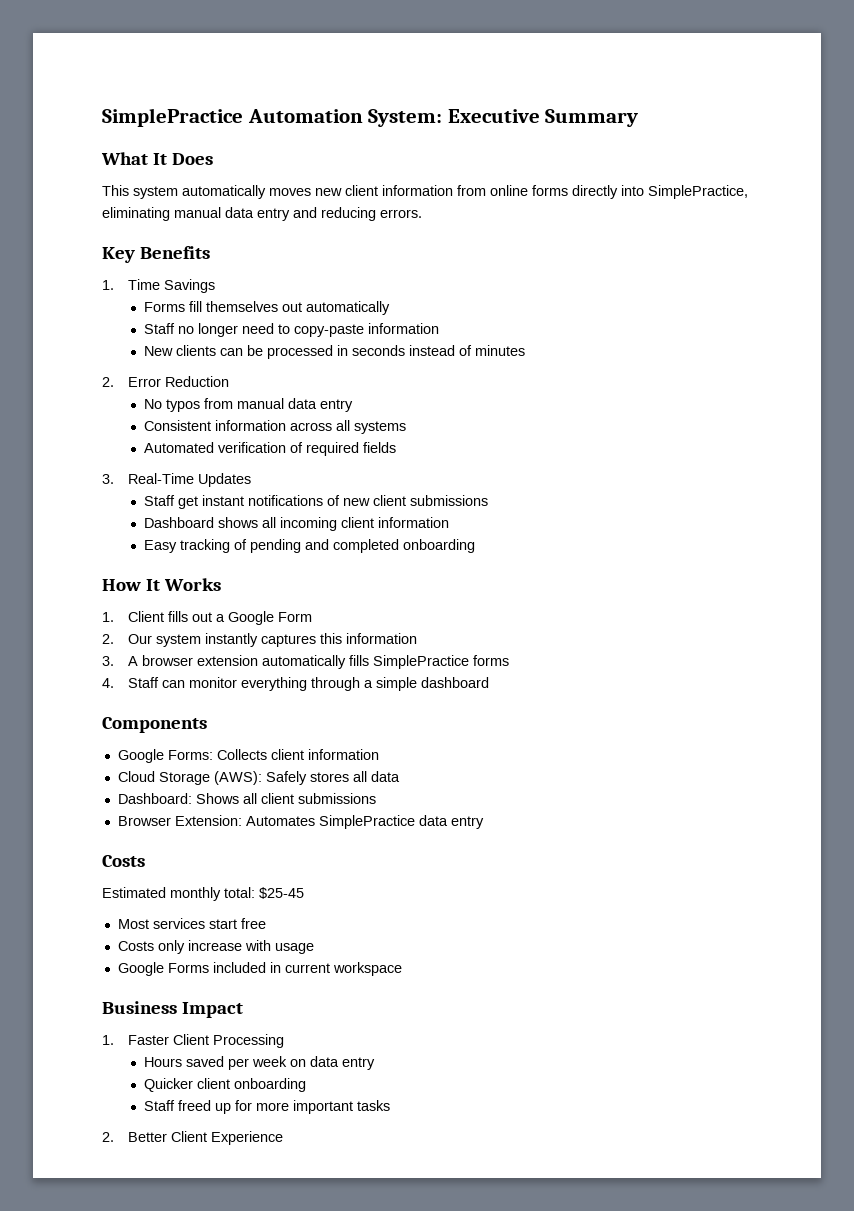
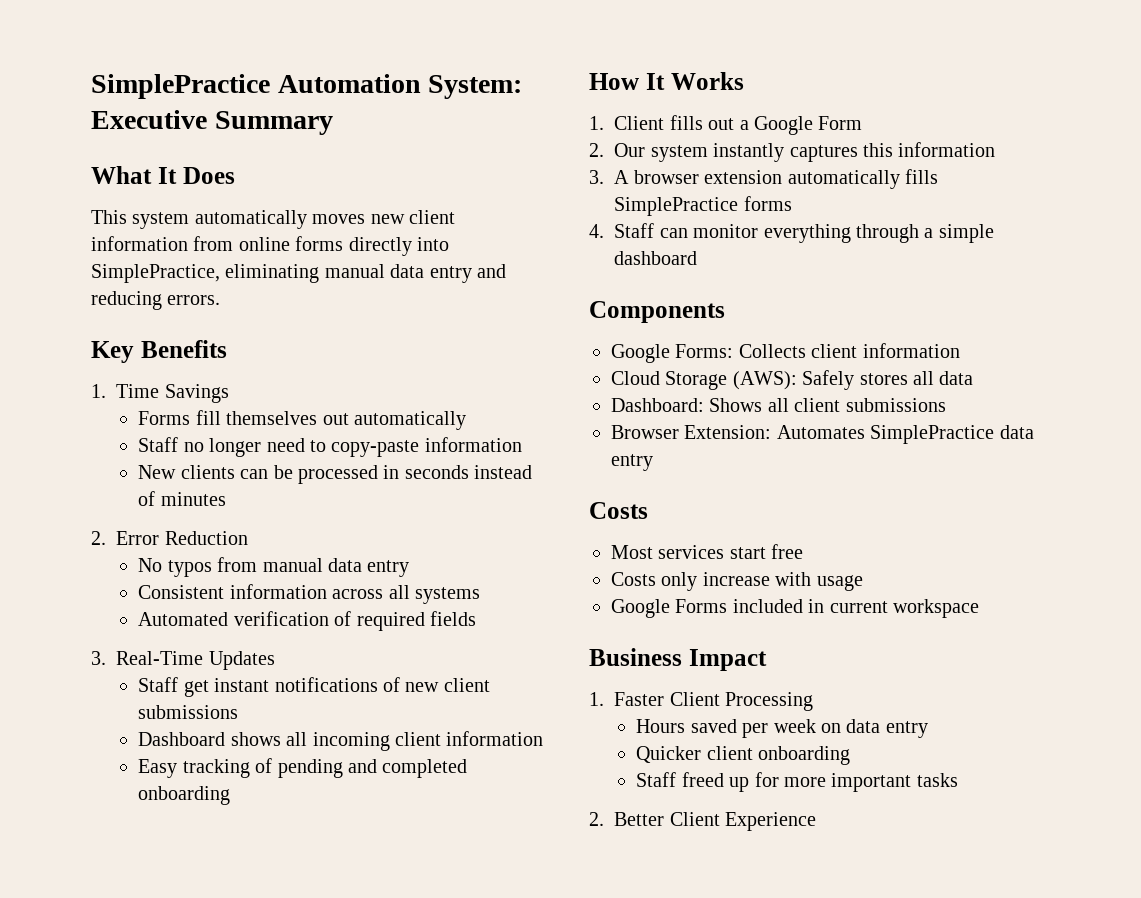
- Estimated monthly total: $25-45

